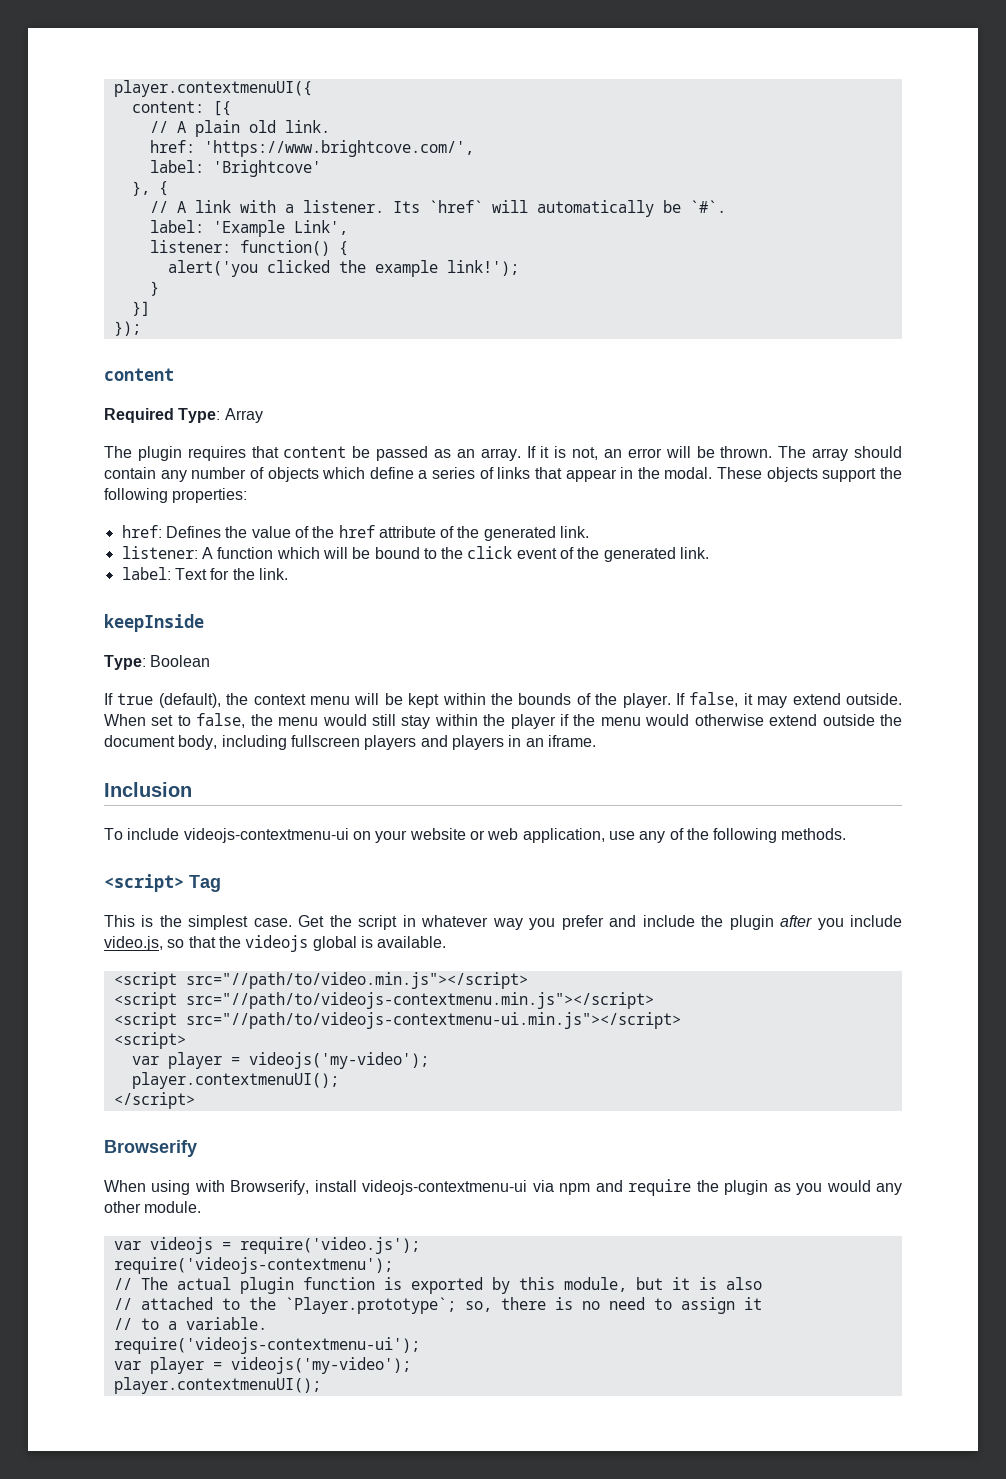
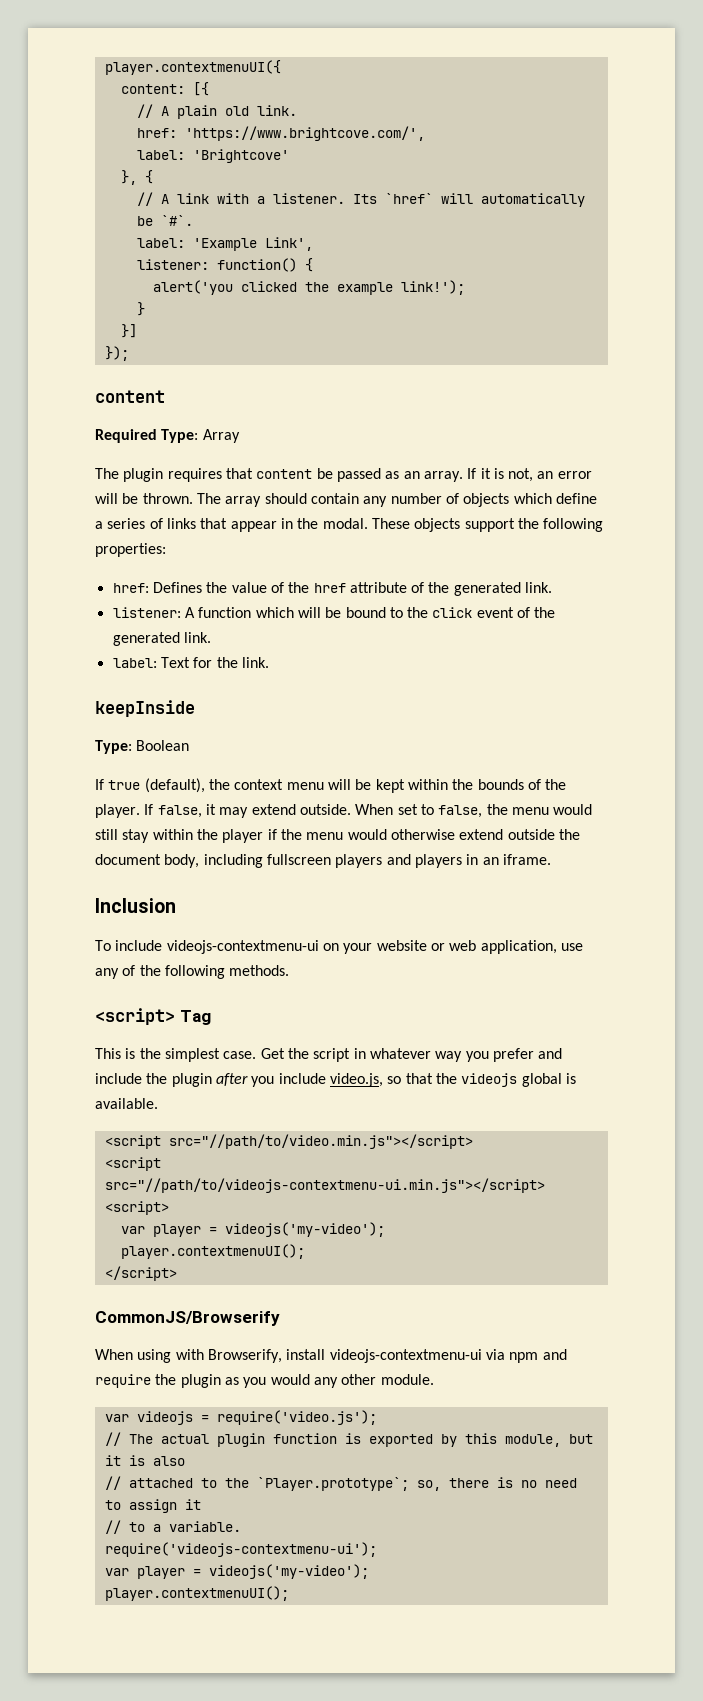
- <script src="//path/to/videojs-contextmenu.min.js"></script>
- Browserify
+ CommonJS/Browserify
- require('videojs-contextmenu');

